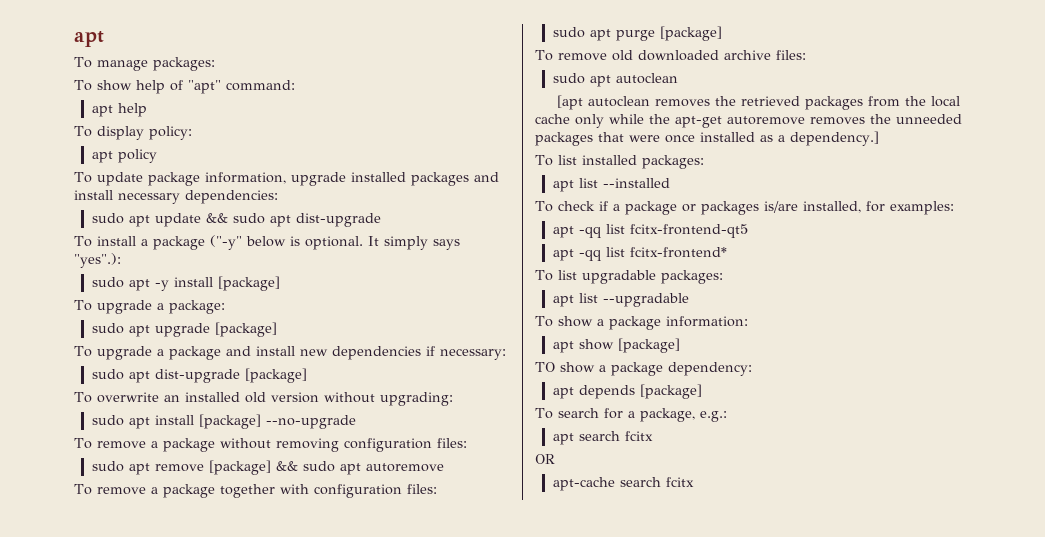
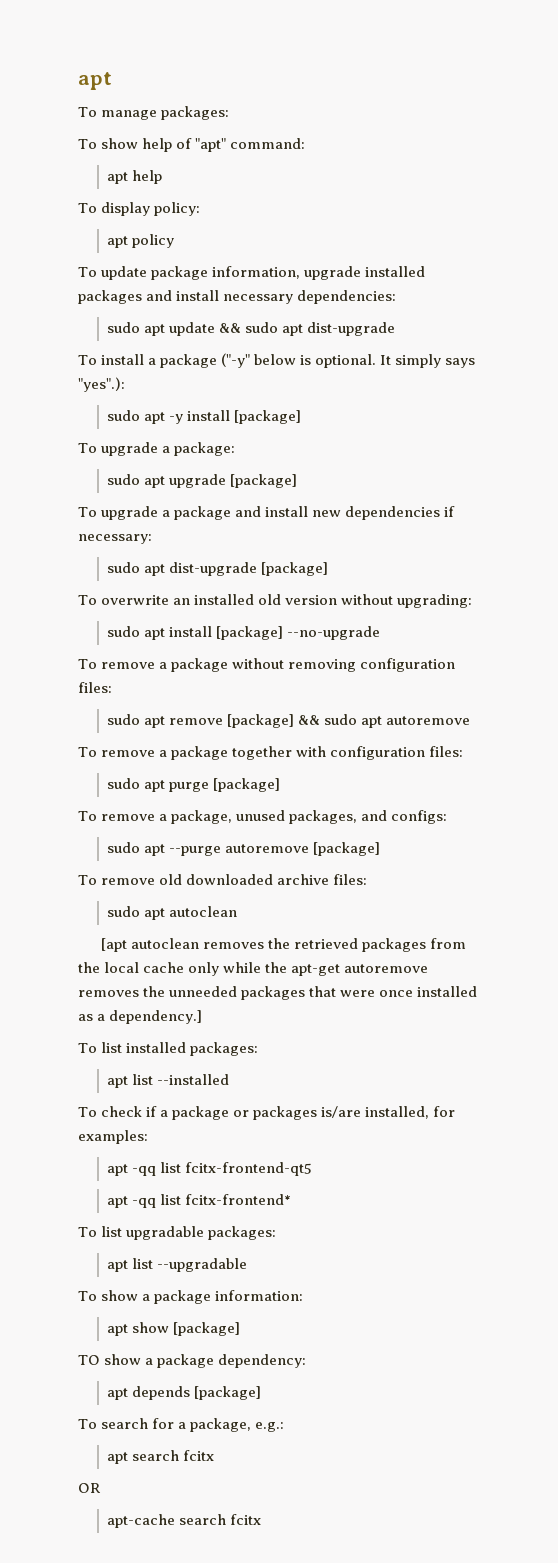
+ To remove a package, unused packages, and configs:
+ sudo apt --purge autoremove [package]

